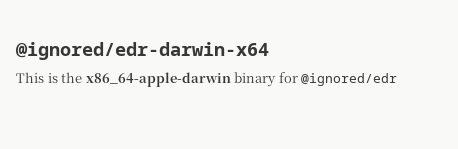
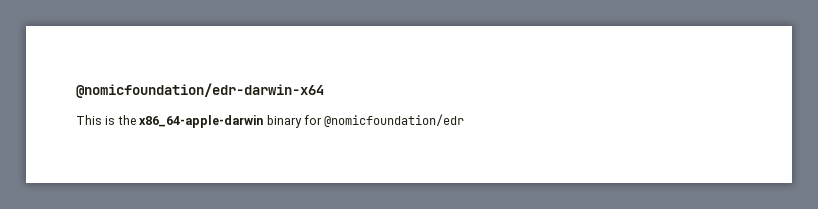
- @ignored/edr-darwin-x64
+ @nomicfoundation/edr-darwin-x64
- This is the x86_64-apple-darwin binary for @ignored/edr
+ This is the x86_64-apple-darwin binary for @nomicfoundation/edr

